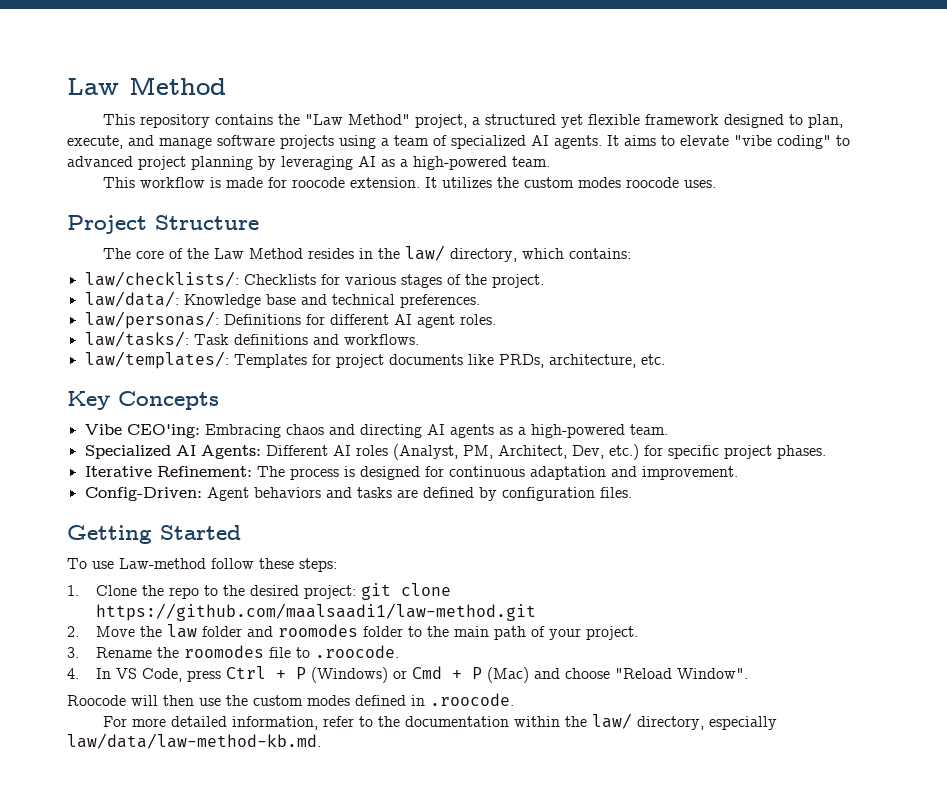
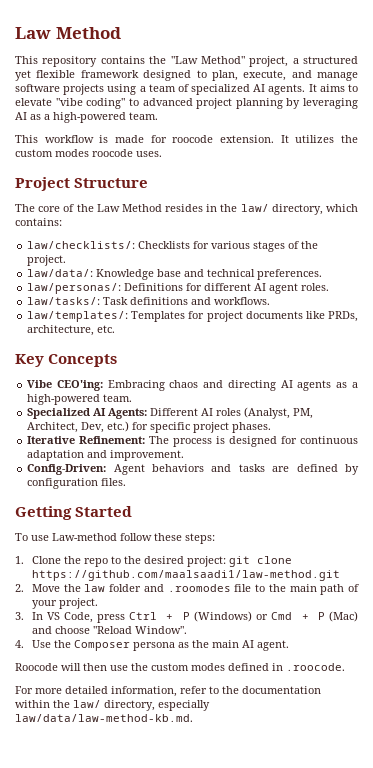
- 2. Move the law folder and roomodes folder to the main path of your project.
+ 2. Move the law folder and .roomodes file to the main path of your project.
- 3. Rename the roomodes file to .roocode.
- 4. In VS Code, press Ctrl + P (Windows) or Cmd + P (Mac) and choose "Reload Window".
+ 3. In VS Code, press Ctrl + P (Windows) or Cmd + P (Mac) and choose "Reload Window".
+ 4. Use the Composer persona as the main AI agent.

